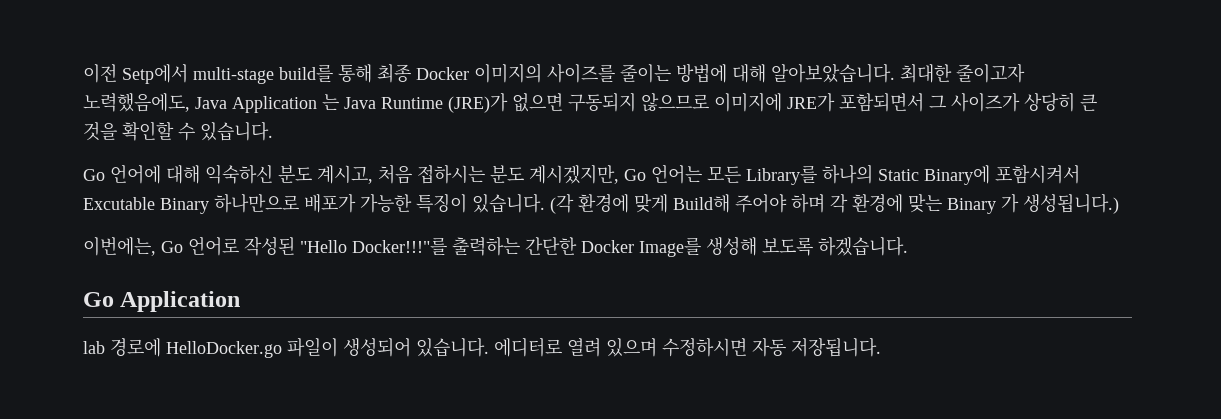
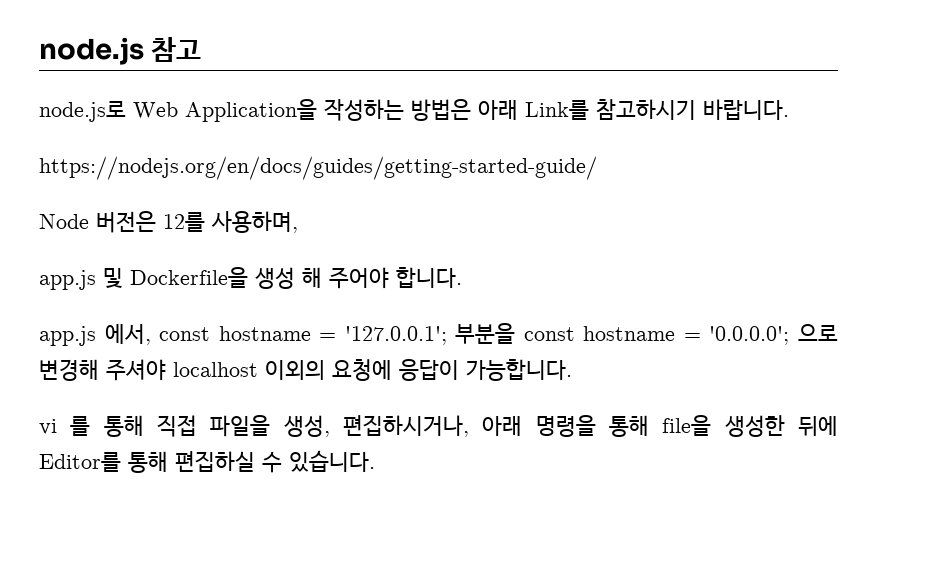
- 이전 Setp에서 multi-stage build를 통해 최종 Docker 이미지의 사이즈를 줄이는 방법에 대해 알아보았습니다. 최대한 줄이고자 노력했음에도, Java Application 는 Java Runtime (JRE)가 없으면 구동되지 않으므로 이미지에 JRE가 포함되면서 그 사이즈가 상당히 큰 것을 확인할 수 있습니다.
- Go 언어에 대해 익숙하신 분도 계시고, 처음 접하시는 분도 계시겠지만, Go 언어는 모든 Library를 하나의 Static Binary에 포함시켜서 Excutable Binary 하나만으로 배포가 가능한 특징이 있습니다. (각 환경에 맞게 Build해 주어야 하며 각 환경에 맞는 Binary 가 생성됩니다.)
- 이번에는, Go 언어로 작성된 "Hello Docker!!!"를 출력하는 간단한 Docker Image를 생성해 보도록 하겠습니다.
- Go Application
- lab 경로에 HelloDocker.go 파일이 생성되어 있습니다. 에디터로 열려 있으며 수정하시면 자동 저장됩니다.
+ node.js 참고
+ node.js로 Web Application을 작성하는 방법은 아래 Link를 참고하시기 바랍니다.
+ https://nodejs.org/en/docs/guides/getting-started-guide/
+ Node 버전은 12를 사용하며,
+ app.js 및 Dockerfile을 생성 해 주어야 합니다.
+ app.js 에서, const hostname = '127.0.0.1'; 부분을 const hostname = '0.0.0.0'; 으로 변경해 주셔야 localhost 이외의 요청에 응답이 가능합니다.
+ vi 를 통해 직접 파일을 생성, 편집하시거나, 아래 명령을 통해 file을 생성한 뒤에 Editor를 통해 편집하실 수 있습니다.

